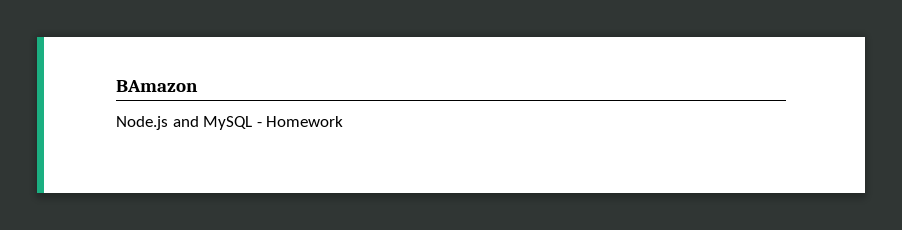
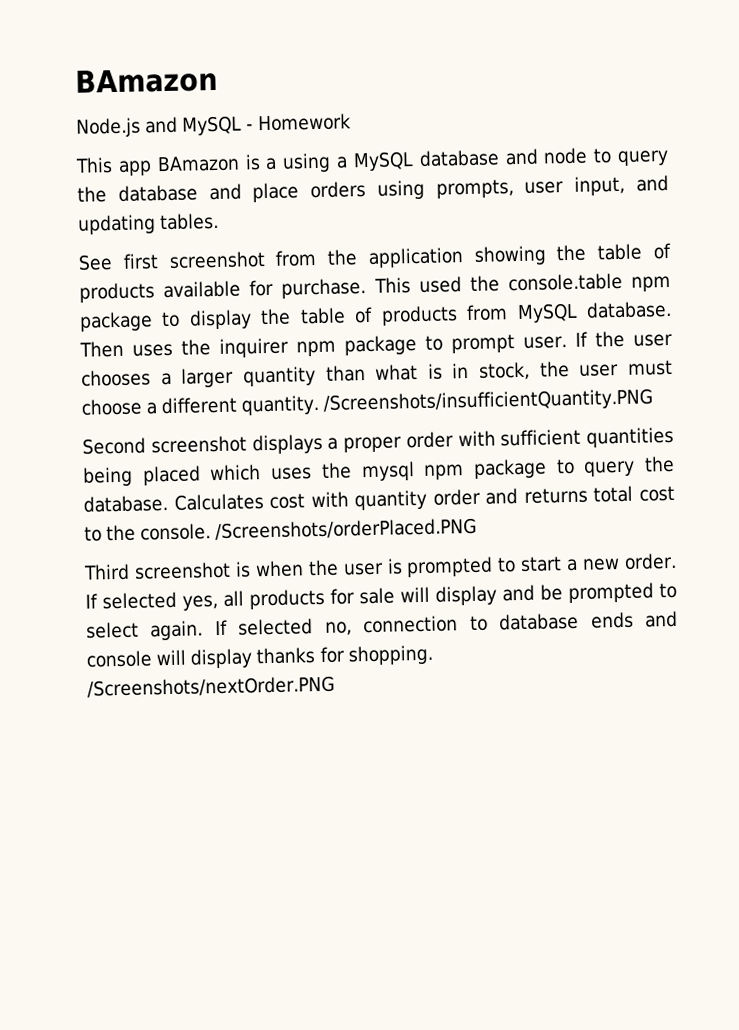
+ This app BAmazon is a using a MySQL database and node to query the database and place orders using prompts, user input, and updating tables.
+ See first screenshot from the application showing the table of products available for purchase. This used the console.table npm package to display the table of products from MySQL database. Then uses the inquirer npm package to prompt user. If the user chooses a larger quantity than what is in stock, the user must choose a different quantity. /Screenshots/insufficientQuantity.PNG
+ Second screenshot displays a proper order with sufficient quantities being placed which uses the mysql npm package to query the database. Calculates cost with quantity order and returns total cost to the console. /Screenshots/orderPlaced.PNG
+ Third screenshot is when the user is prompted to start a new order. If selected yes, all products for sale will display and be prompted to select again. If selected no, connection to database ends and console will display thanks for shopping. /Screenshots/nextOrder.PNG

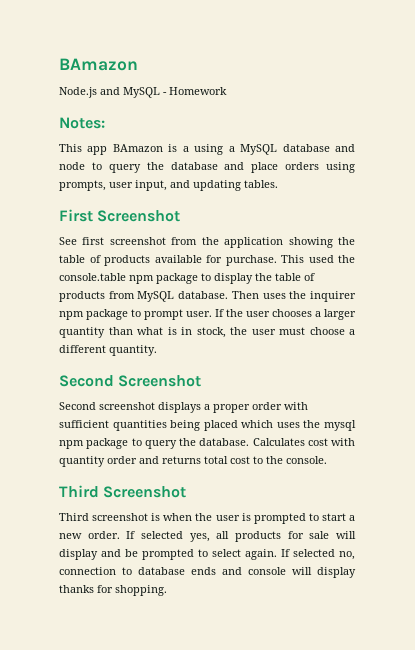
+ Notes:
+ First Screenshot
- If the user chooses a larger quantity than what is in stock, the user must choose a different quantity. /Screenshots/insufficientQuantity.PNG
+ If the user chooses a larger quantity than what is in stock, the user must choose a different quantity.
+ Second Screenshot
- Calculates cost with quantity order and returns total cost to the console. /Screenshots/orderPlaced.PNG
+ Calculates cost with quantity order and returns total cost to the console.
+ Third Screenshot
- /Screenshots/nextOrder.PNG

